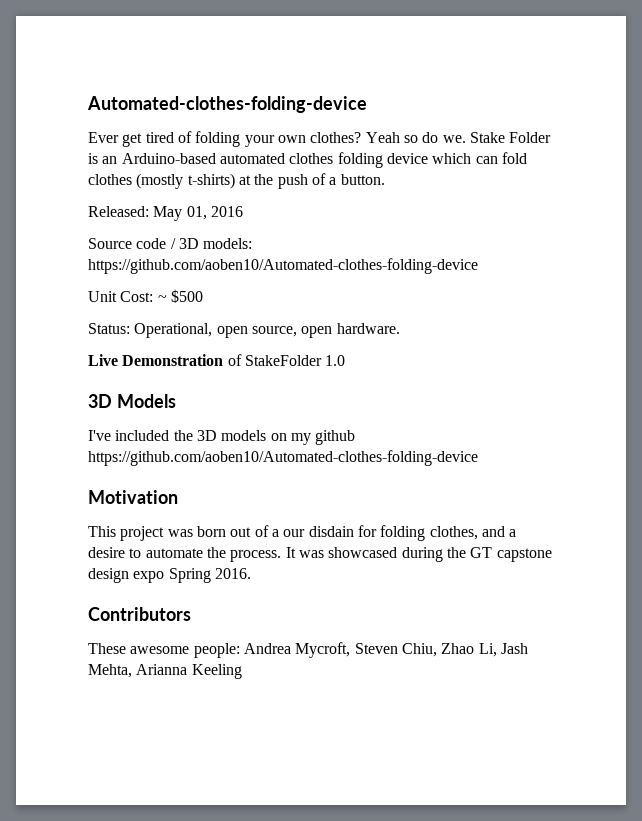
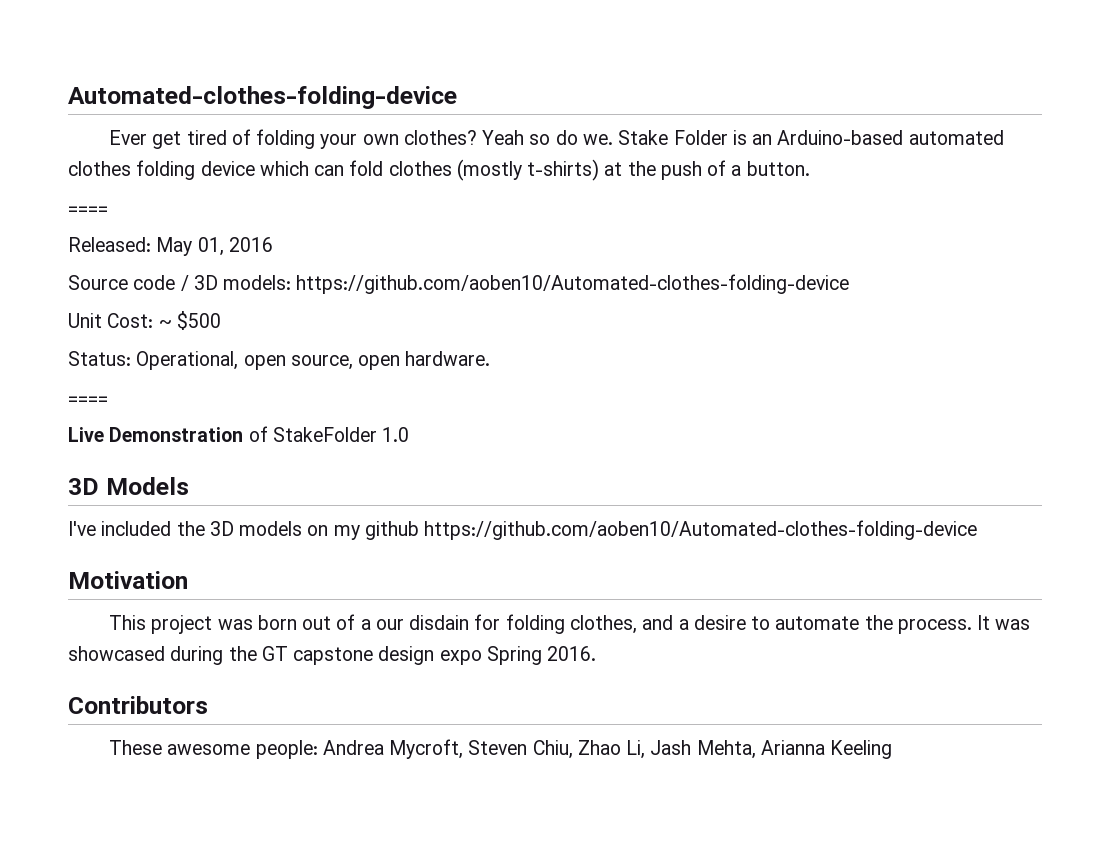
  Stake Folder is an Arduino-based automated clothes folding device which can fold clothes (mostly t-shirts) at the push of a button.
+ ====
  Status: Operational, open source, open hardware.
+ ====

